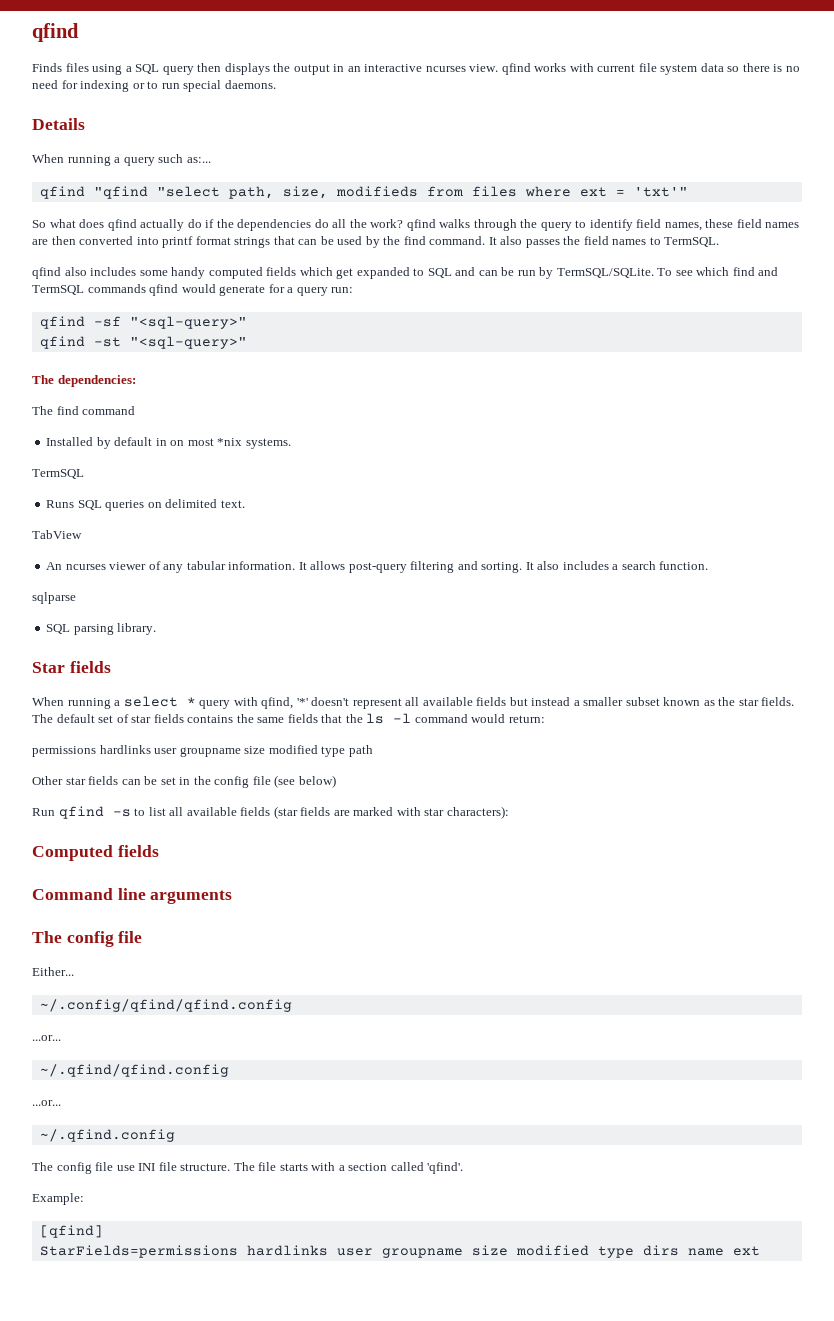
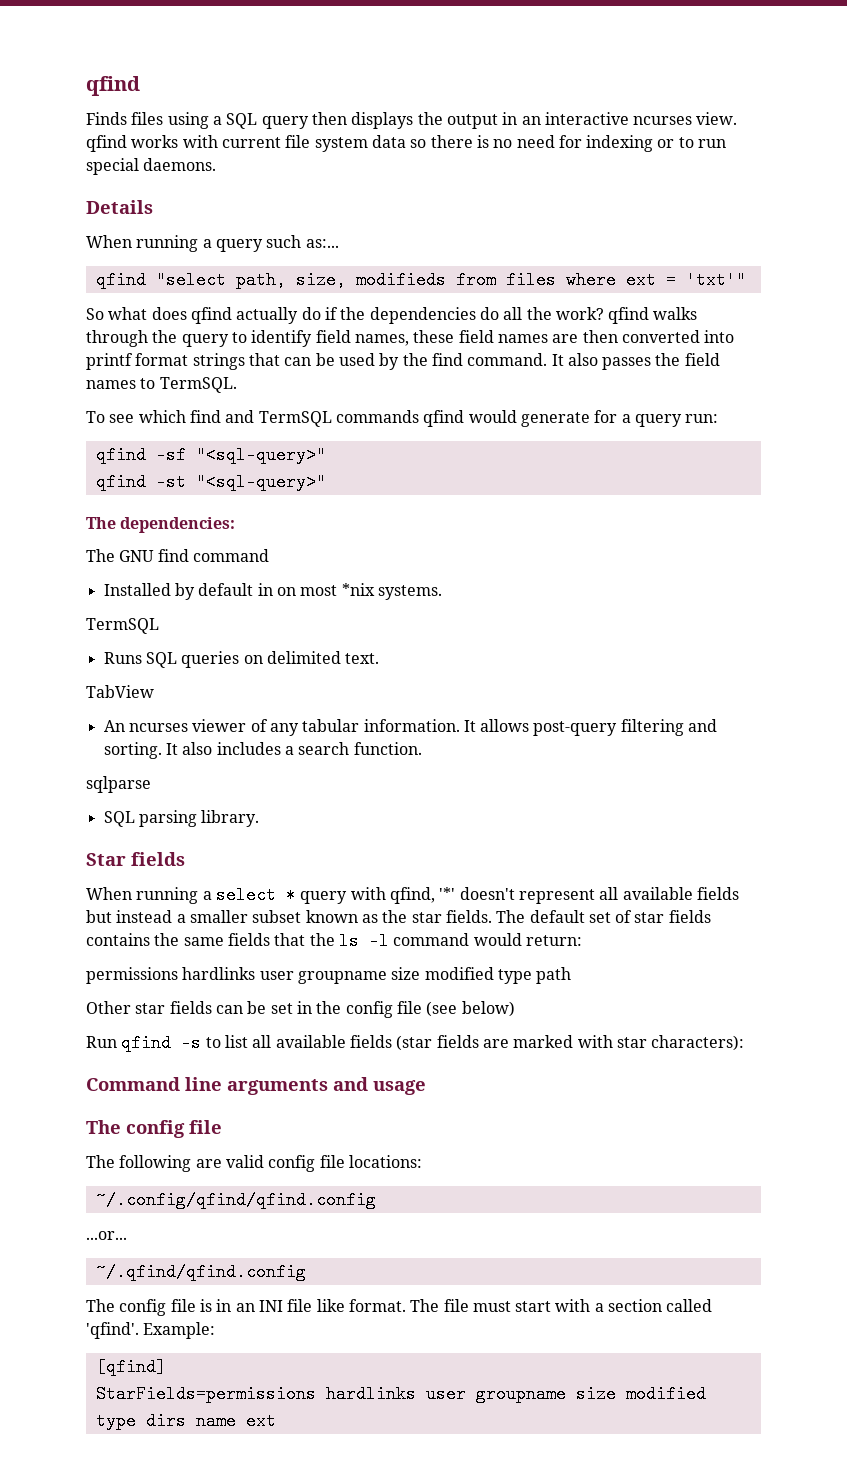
- qfind "qfind "select path, size, modifieds from files where ext = 'txt'"
+ qfind "select path, size, modifieds from files where ext = 'txt'"
- qfind also includes some handy computed fields which get expanded to SQL and can be run by TermSQL/SQLite.
- The find command
+ The GNU find command
- Computed fields
- Command line arguments
+ Command line arguments and usage
- Either...
+ The following are valid config file locations:
  ~/.qfind/qfind.config
- ...or...
- ~/.qfind.config
- The config file use INI file structure. The file starts with a section called 'qfind'.
- Example:
+ The config file is in an INI file like format. The file must start with a section called 'qfind'. Example:

